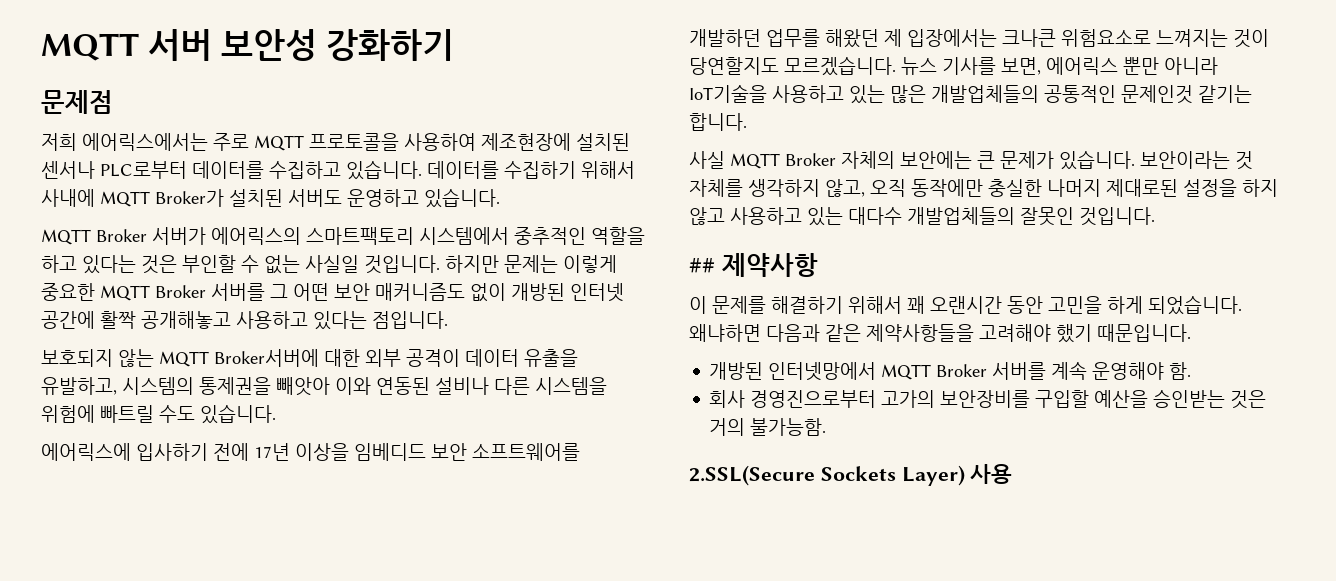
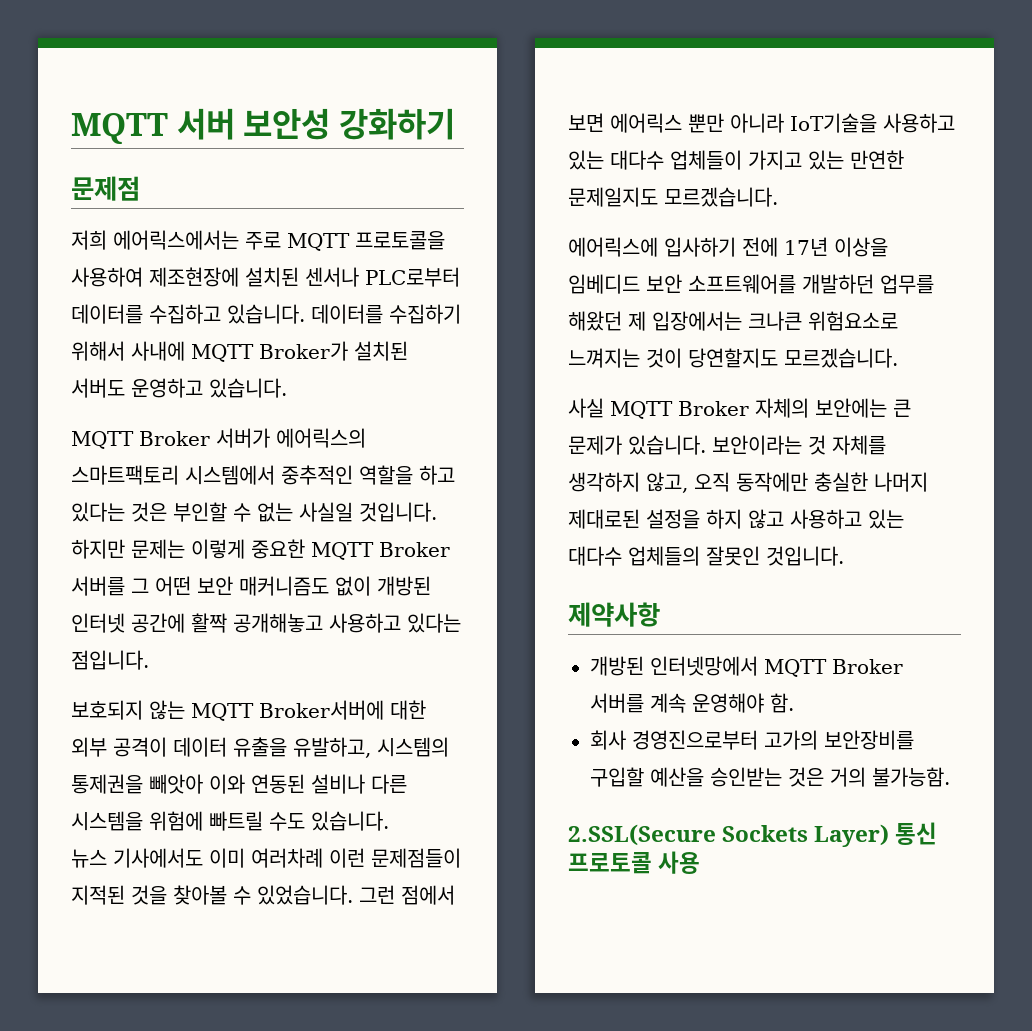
+ 뉴스 기사에서도 이미 여러차례 이런 문제점들이 지적된 것을 찾아볼 수 있었습니다. 그런 점에서 보면 에어릭스 뿐만 아니라 IoT기술을 사용하고 있는 대다수 업체들이 가지고 있는 만연한 문제일지도 모르겠습니다.
- 뉴스 기사를 보면, 에어릭스 뿐만 아니라 IoT기술을 사용하고 있는 많은 개발업체들의 공통적인 문제인것 같기는 합니다.
- 보안이라는 것 자체를 생각하지 않고, 오직 동작에만 충실한 나머지 제대로된 설정을 하지 않고 사용하고 있는 대다수 개발업체들의 잘못인 것입니다.
+ 보안이라는 것 자체를 생각하지 않고, 오직 동작에만 충실한 나머지 제대로된 설정을 하지 않고 사용하고 있는 대다수 업체들의 잘못인 것입니다.
- ## 제약사항
+ 제약사항
- 이 문제를 해결하기 위해서 꽤 오랜시간 동안 고민을 하게 되었습니다. 왜냐하면 다음과 같은 제약사항들을 고려해야 했기 때문입니다.
- 2.SSL(Secure Sockets Layer) 사용
+ 2.SSL(Secure Sockets Layer) 통신 프로토콜 사용

